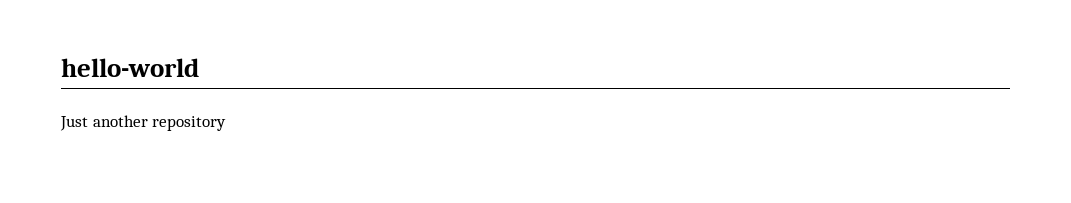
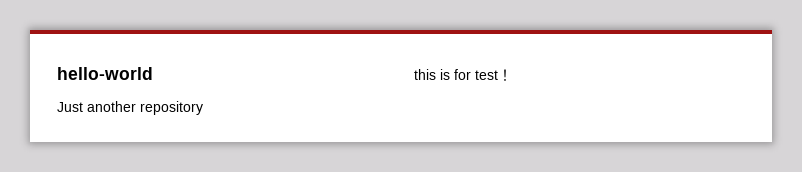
+ this is for test！

